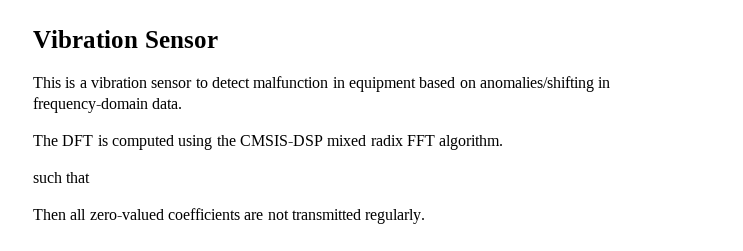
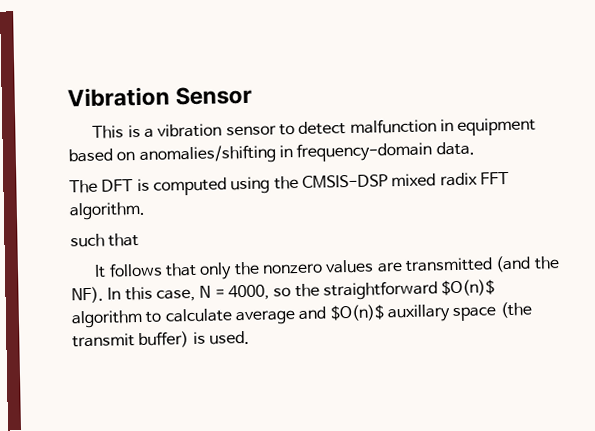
- Then all zero-valued coefficients are not transmitted regularly.
+ It follows that only the nonzero values are transmitted (and the NF). In this case, N = 4000, so the straightforward $O(n)$ algorithm to calculate average and $O(n)$ auxillary space (the transmit buffer) is used.

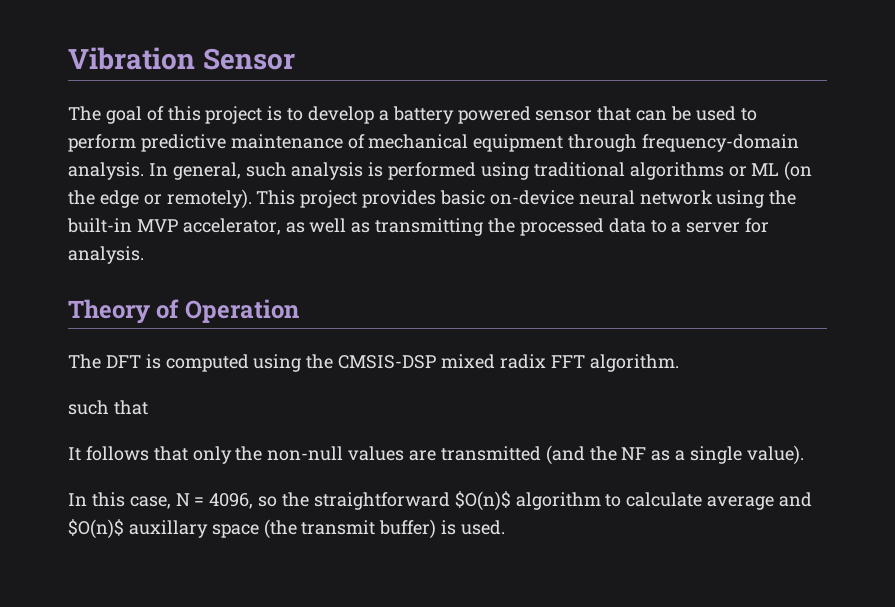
- This is a vibration sensor to detect malfunction in equipment based on anomalies/shifting in frequency-domain data.
+ The goal of this project is to develop a battery powered sensor that can be used to perform predictive maintenance of mechanical equipment through frequency-domain analysis. In general, such analysis is performed using traditional algorithms or ML (on the edge or remotely). This project provides basic on-device neural network using the built-in MVP accelerator, as well as transmitting the processed data to a server for analysis.
+ Theory of Operation
- It follows that only the nonzero values are transmitted (and the NF). In this case, N = 4000, so the straightforward $O(n)$ algorithm to calculate average and $O(n)$ auxillary space (the transmit buffer) is used.
+ It follows that only the non-null values are transmitted (and the NF as a single value).
+ In this case, N = 4096, so the straightforward $O(n)$ algorithm to calculate average and $O(n)$ auxillary space (the transmit buffer) is used.

